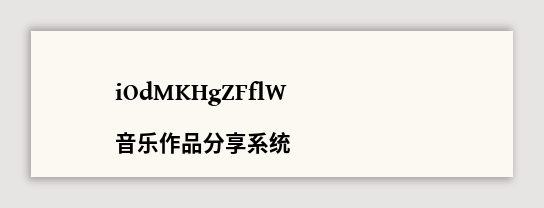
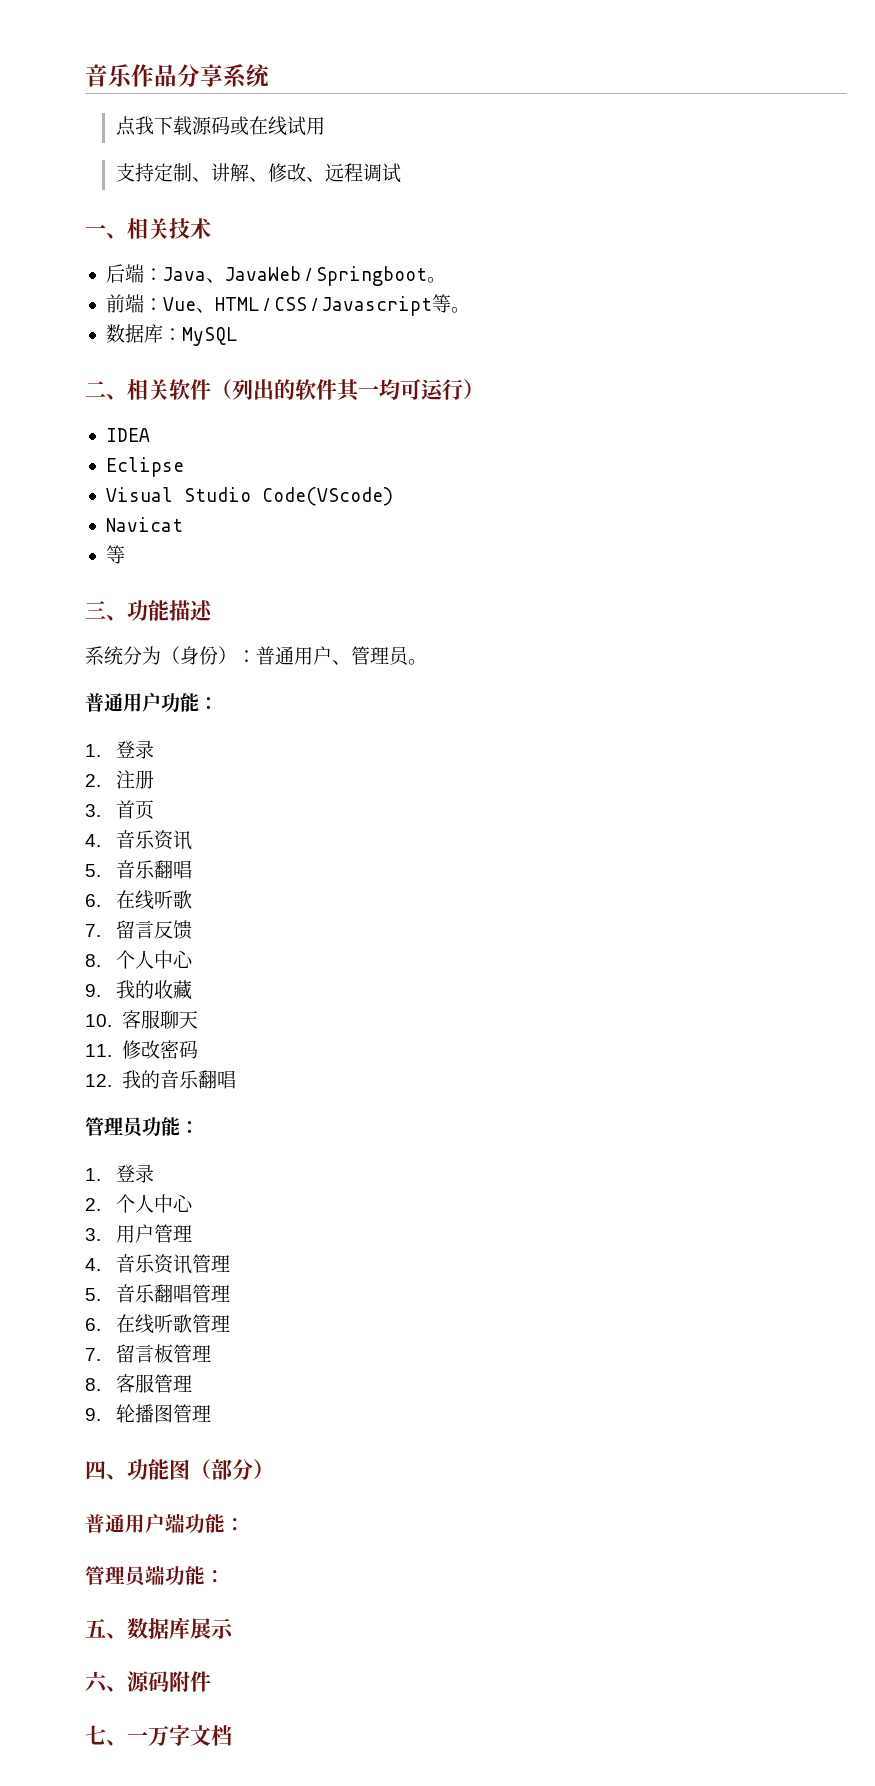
- iOdMKHgZFflW
+ 点我下载源码或在线试用
+ 支持定制、讲解、修改、远程调试
+ 一、相关技术
+ 后端：Java、JavaWeb / Springboot。
+ 前端：Vue、HTML / CSS / Javascript等。
+ 数据库：MySQL
+ 二、相关软件（列出的软件其一均可运行）
+ IDEA
+ Eclipse
+ Visual Studio Code(VScode)
+ Navicat
+ 等
+ 三、功能描述
+ 系统分为（身份）：普通用户、管理员。
+ 普通用户功能：
+ 1.登录
+ 2.注册
+ 3.首页
+ 4.音乐资讯
+ 5.音乐翻唱
+ 6.在线听歌
+ 7.留言反馈
+ 8.个人中心
+ 9.我的收藏
+ 10.客服聊天
+ 11.修改密码
+ 12.我的音乐翻唱
+ 管理员功能：
+ 1.登录
+ 2.个人中心
+ 3.用户管理
+ 4.音乐资讯管理
+ 5.音乐翻唱管理
+ 6.在线听歌管理
+ 7.留言板管理
+ 8.客服管理
+ 9.轮播图管理
+ 四、功能图（部分）
+ 普通用户端功能：
+ 管理员端功能：
+ 五、数据库展示
+ 六、源码附件
+ 七、一万字文档

